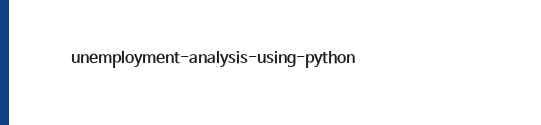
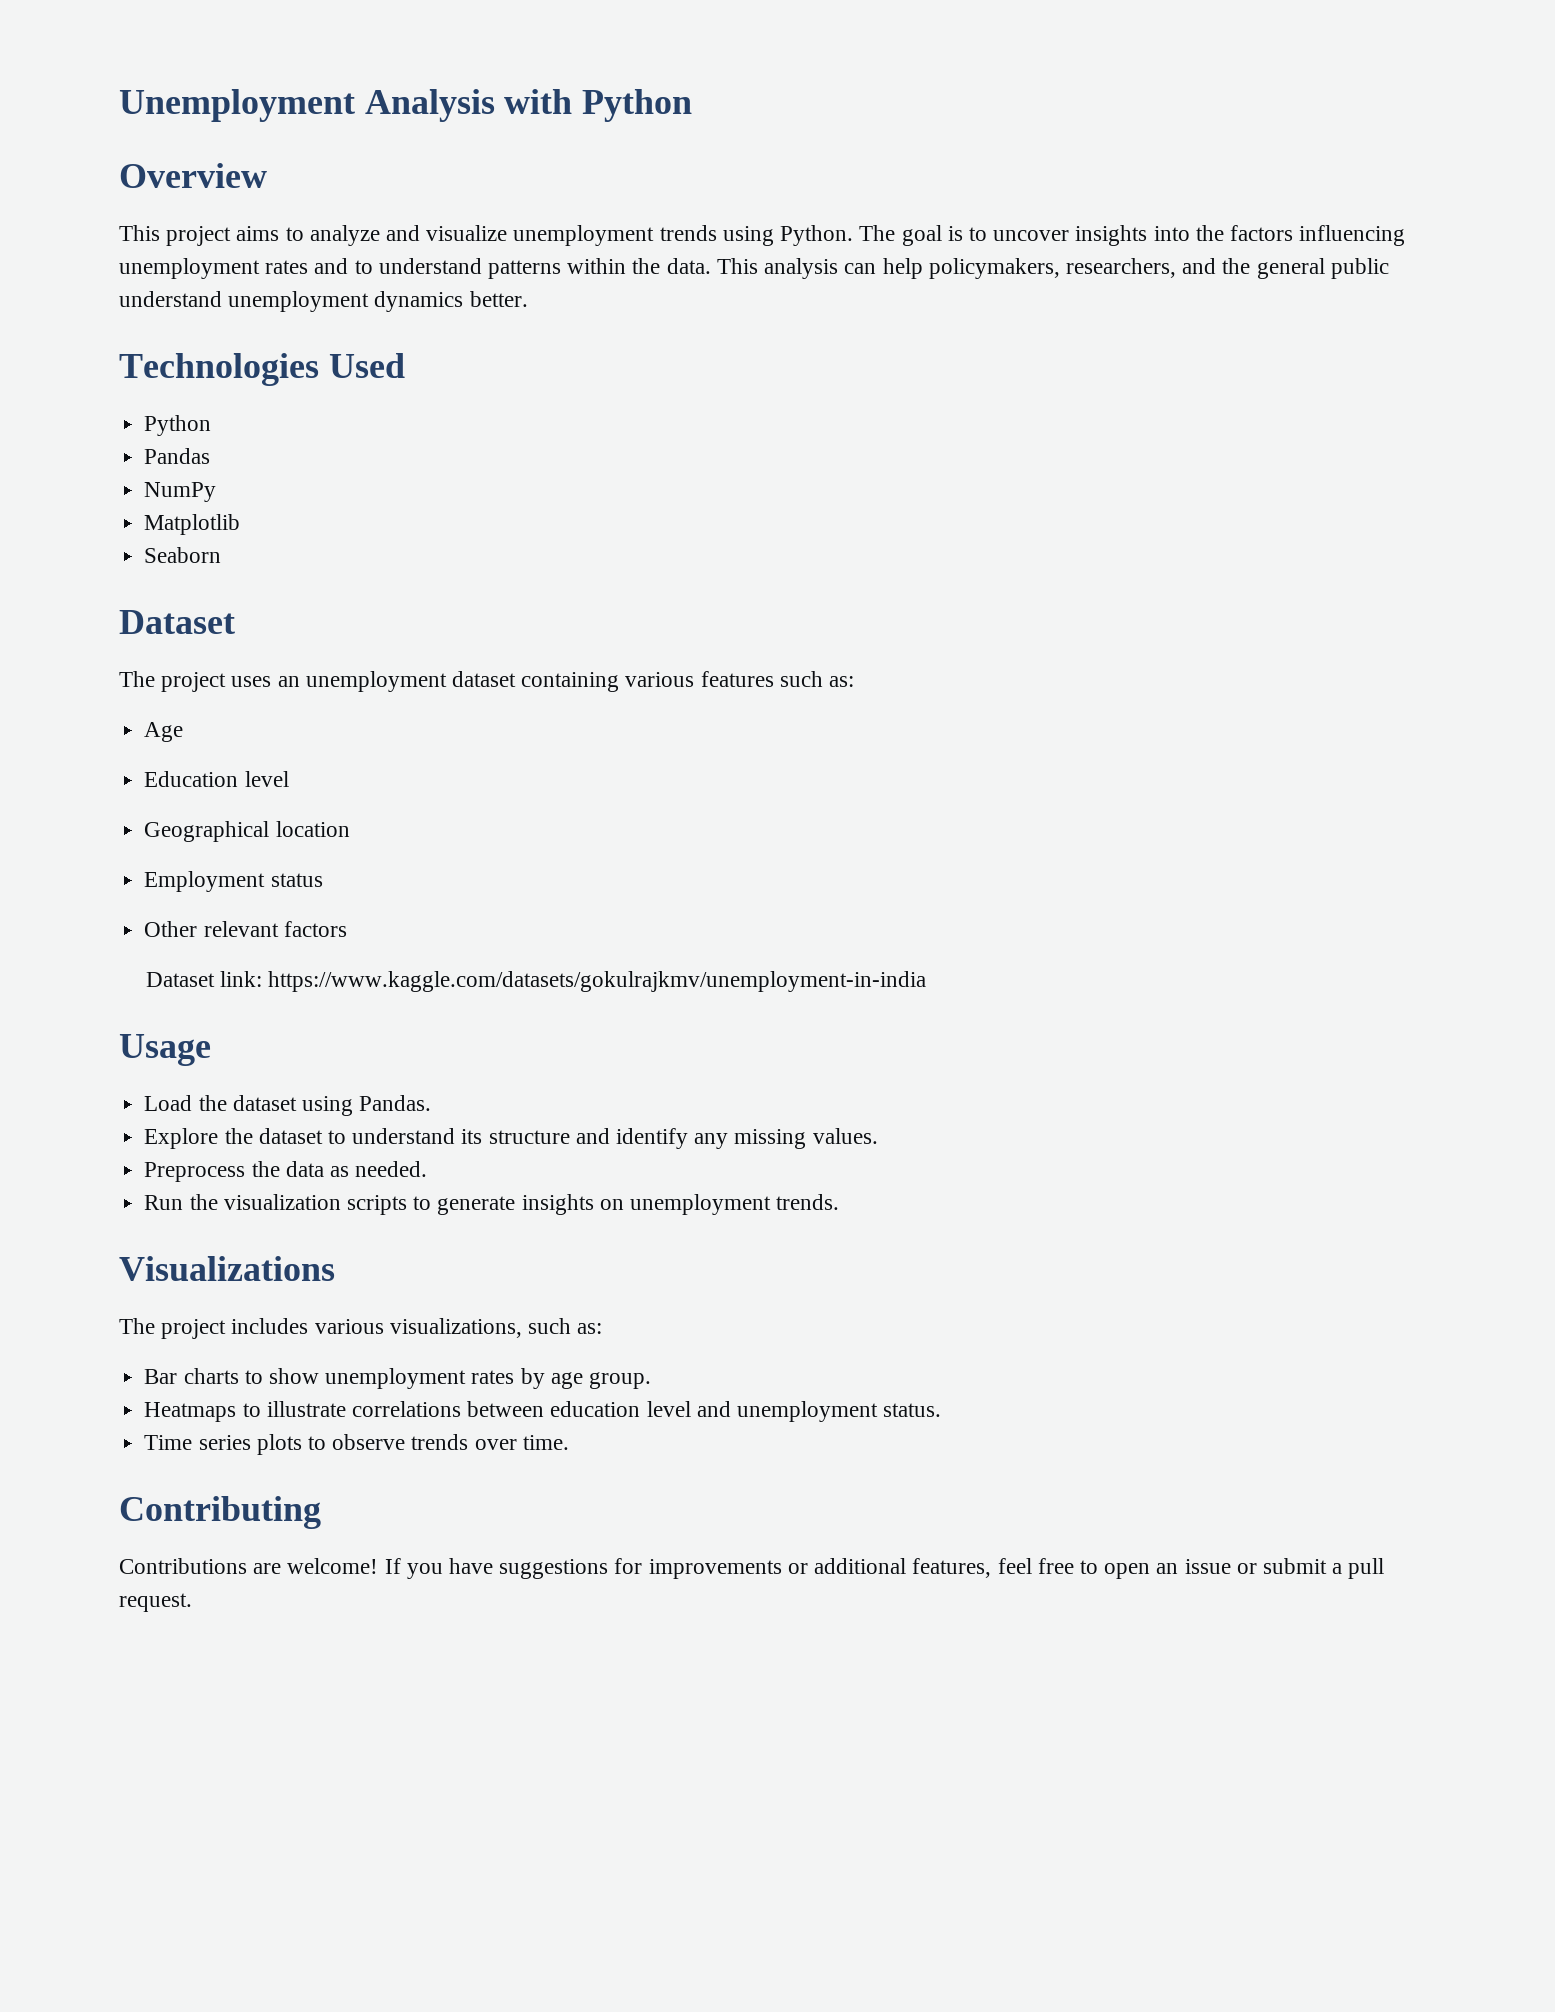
- unemployment-analysis-using-python
+ Unemployment Analysis with Python
+ Overview
+ This project aims to analyze and visualize unemployment trends using Python. The goal is to uncover insights into the factors influencing unemployment rates and to understand patterns within the data. This analysis can help policymakers, researchers, and the general public understand unemployment dynamics better.
+ Technologies Used
+ Python
+ Pandas
+ NumPy
+ Matplotlib
+ Seaborn
+ Dataset
+ The project uses an unemployment dataset containing various features such as:
+ Age
+ Education level
+ Geographical location
+ Employment status
+ Other relevant factors
+ Dataset link: https://www.kaggle.com/datasets/gokulrajkmv/unemployment-in-india
+ Usage
+ Load the dataset using Pandas.
+ Explore the dataset to understand its structure and identify any missing values.
+ Preprocess the data as needed.
+ Run the visualization scripts to generate insights on unemployment trends.
+ Visualizations
+ The project includes various visualizations, such as:
+ Bar charts to show unemployment rates by age group.
+ Heatmaps to illustrate correlations between education level and unemployment status.
+ Time series plots to observe trends over time.
+ Contributing
+ Contributions are welcome! If you have suggestions for improvements or additional features, feel free to open an issue or submit a pull request.

